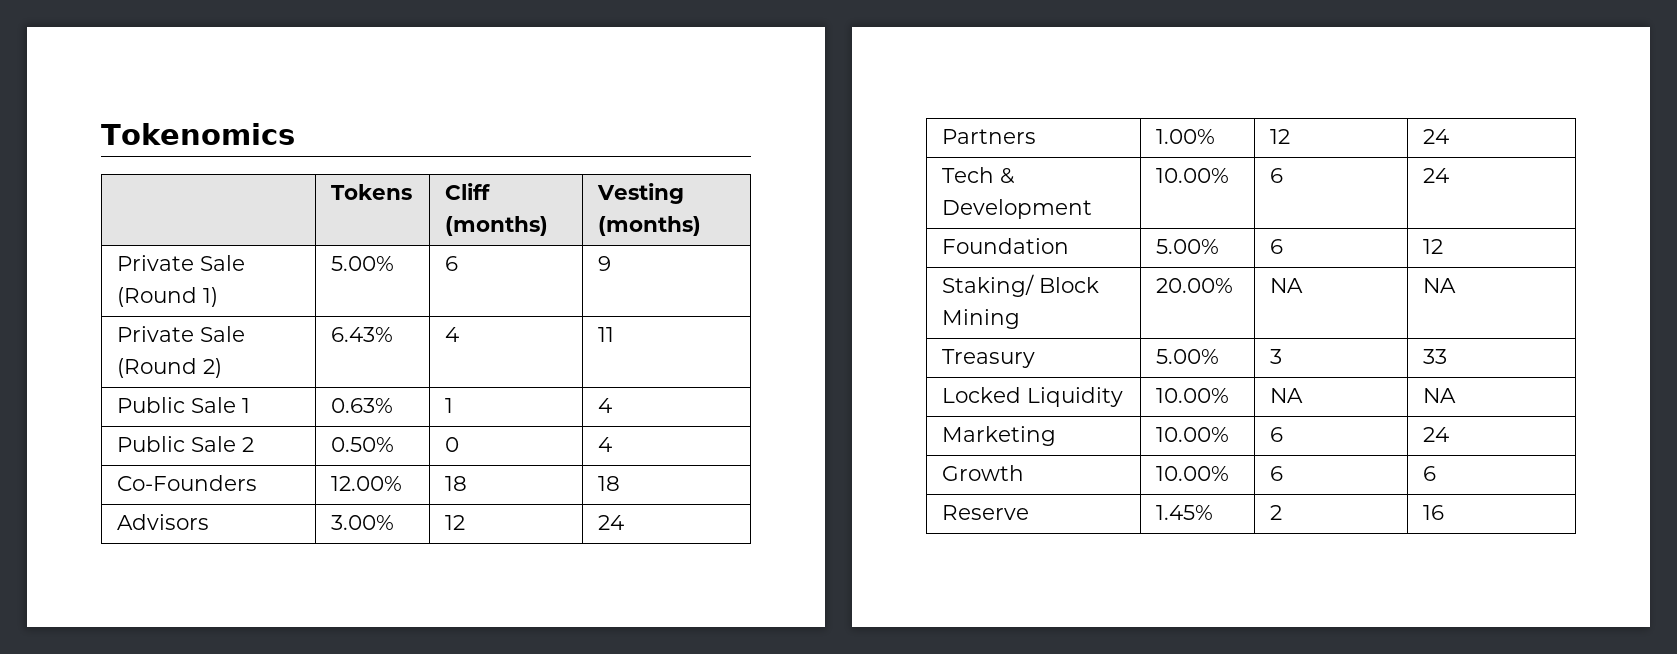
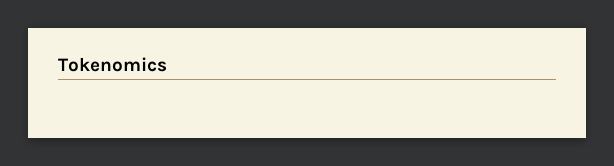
- | Tokens | Cliff (months) | Vesting (months)
- Private Sale (Round 1) | 5.00% | 6 | 9
- Private Sale (Round 2) | 6.43% | 4 | 11
- Public Sale 1 | 0.63% | 1 | 4
- Public Sale 2 | 0.50% | 0 | 4
- Co-Founders | 12.00% | 18 | 18
- Advisors | 3.00% | 12 | 24
- Partners | 1.00% | 12 | 24
- Tech & Development | 10.00% | 6 | 24
- Foundation | 5.00% | 6 | 12
- Staking/ Block Mining | 20.00% | NA | NA
- Treasury | 5.00% | 3 | 33
- Locked Liquidity | 10.00% | NA | NA
- Marketing | 10.00% | 6 | 24
- Growth | 10.00% | 6 | 6
- Reserve | 1.45% | 2 | 16

